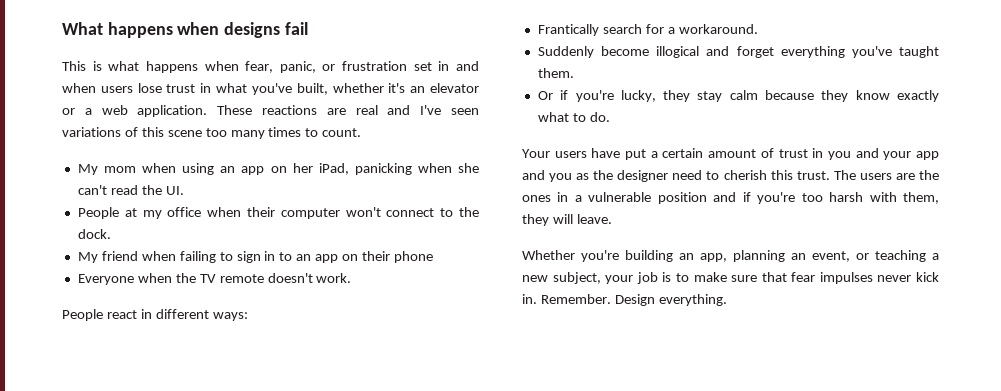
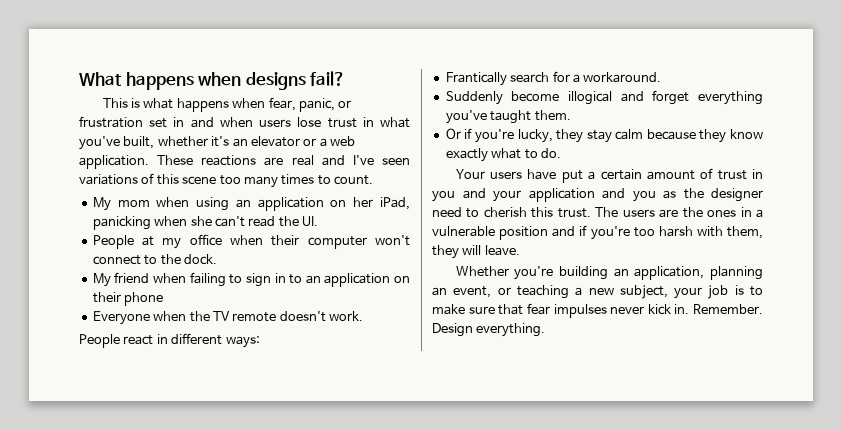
- What happens when designs fail
+ What happens when designs fail?
- My mom when using an app on her iPad, panicking when she can't read the UI.
+ My mom when using an application on her iPad, panicking when she can't read the UI.
- My friend when failing to sign in to an app on their phone
+ My friend when failing to sign in to an application on their phone
- Your users have put a certain amount of trust in you and your app and you as the designer need to cherish this trust.
+ Your users have put a certain amount of trust in you and your application and you as the designer need to cherish this trust.
- Whether you're building an app, planning an event, or teaching a new subject, your job is to make sure that fear impulses never kick in.
+ Whether you're building an application, planning an event, or teaching a new subject, your job is to make sure that fear impulses never kick in.

